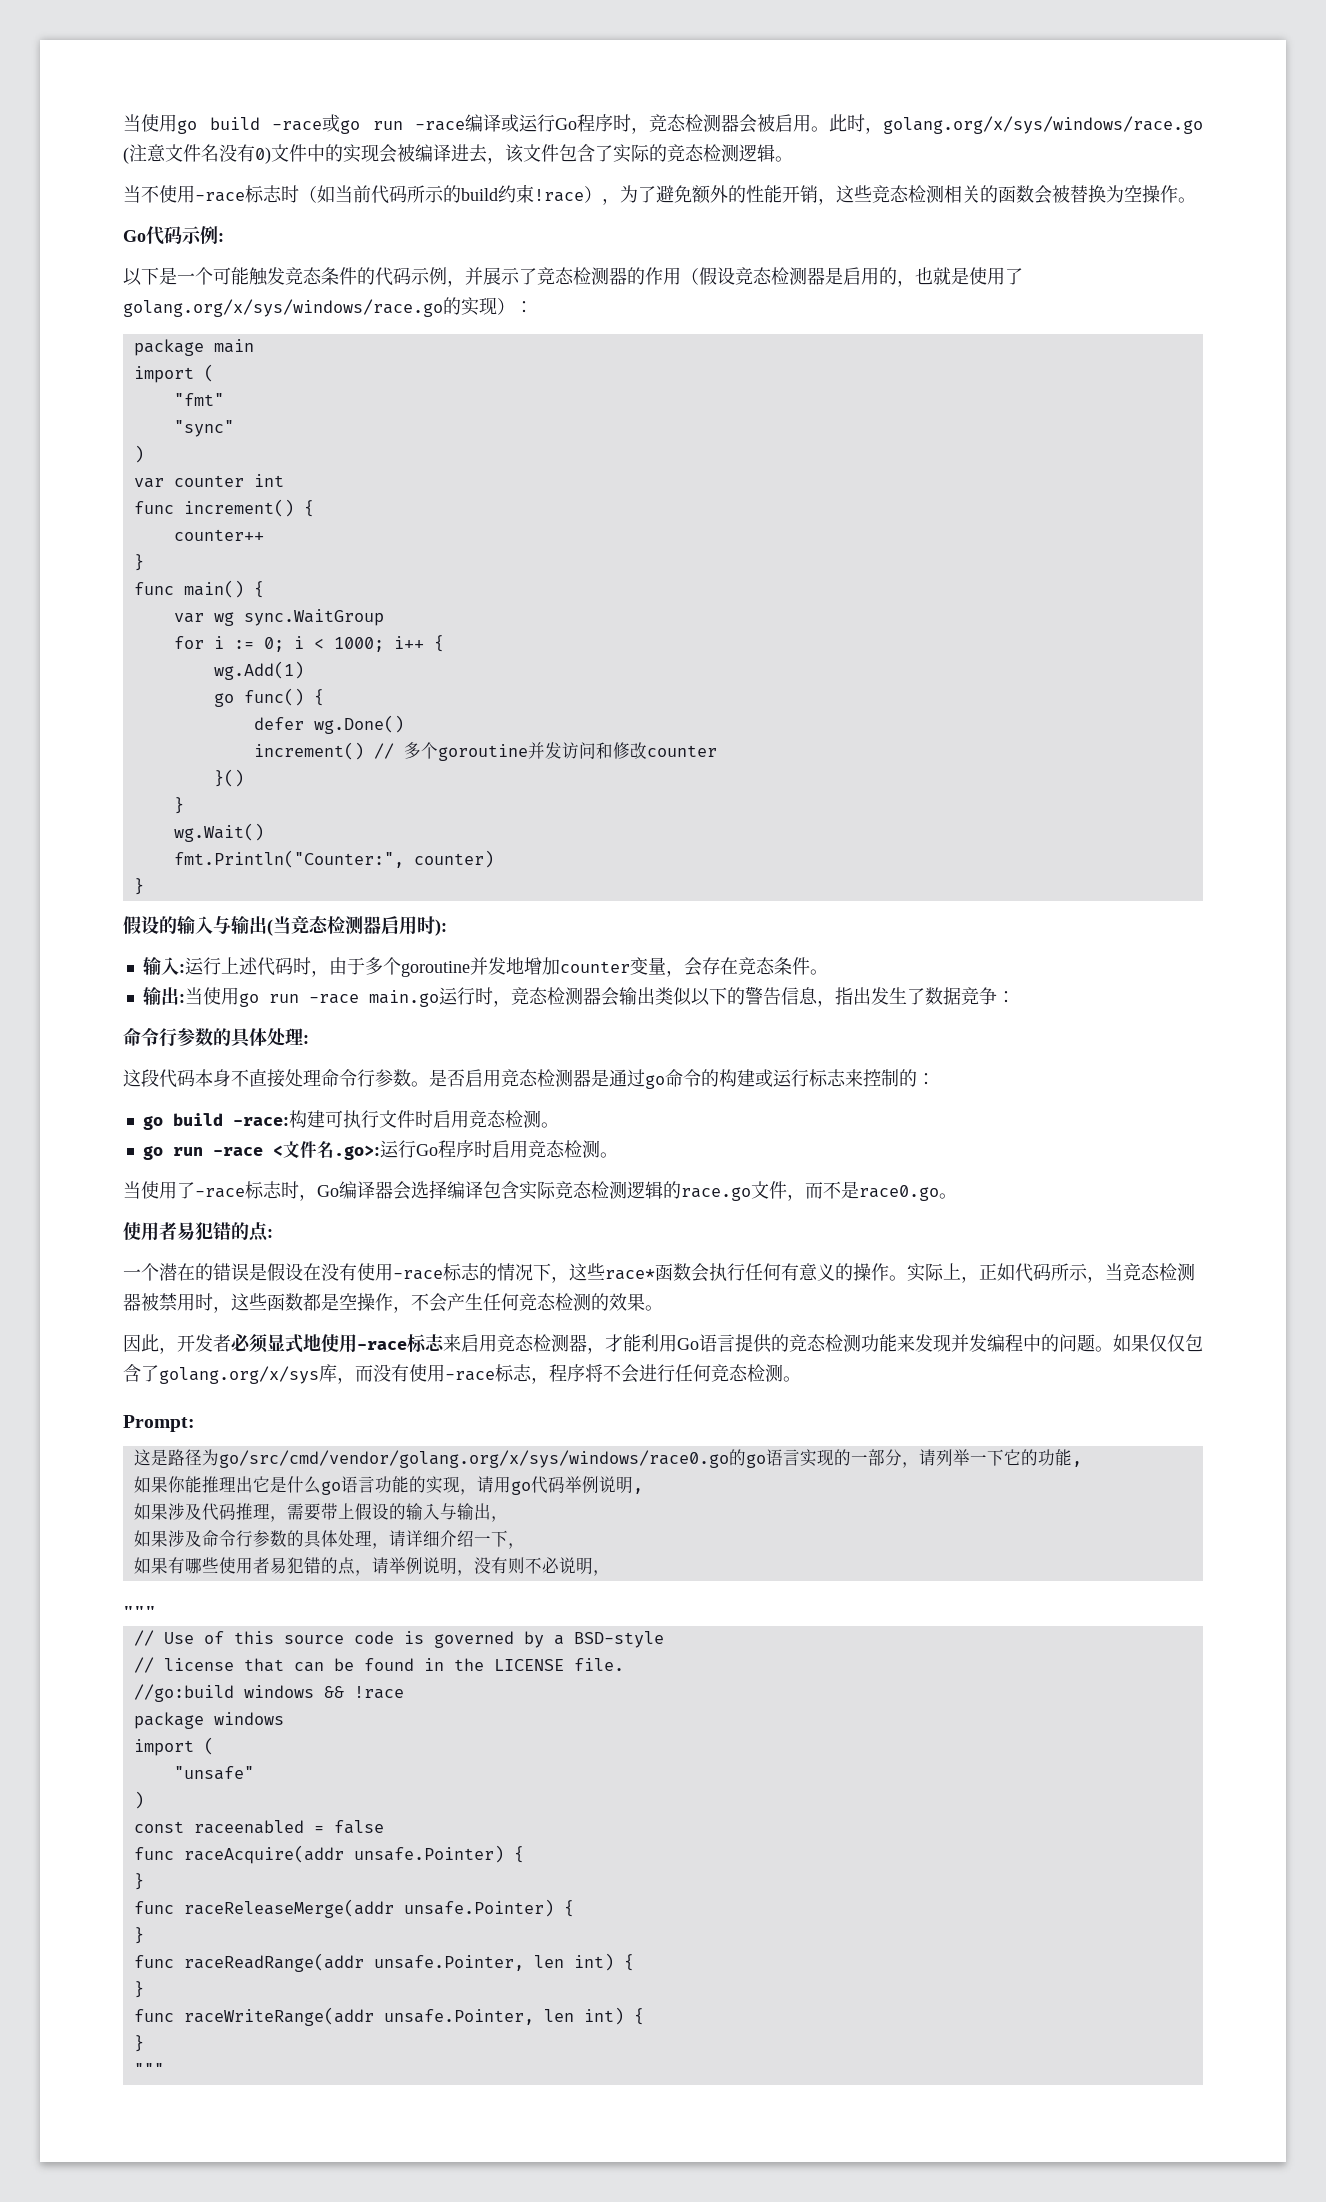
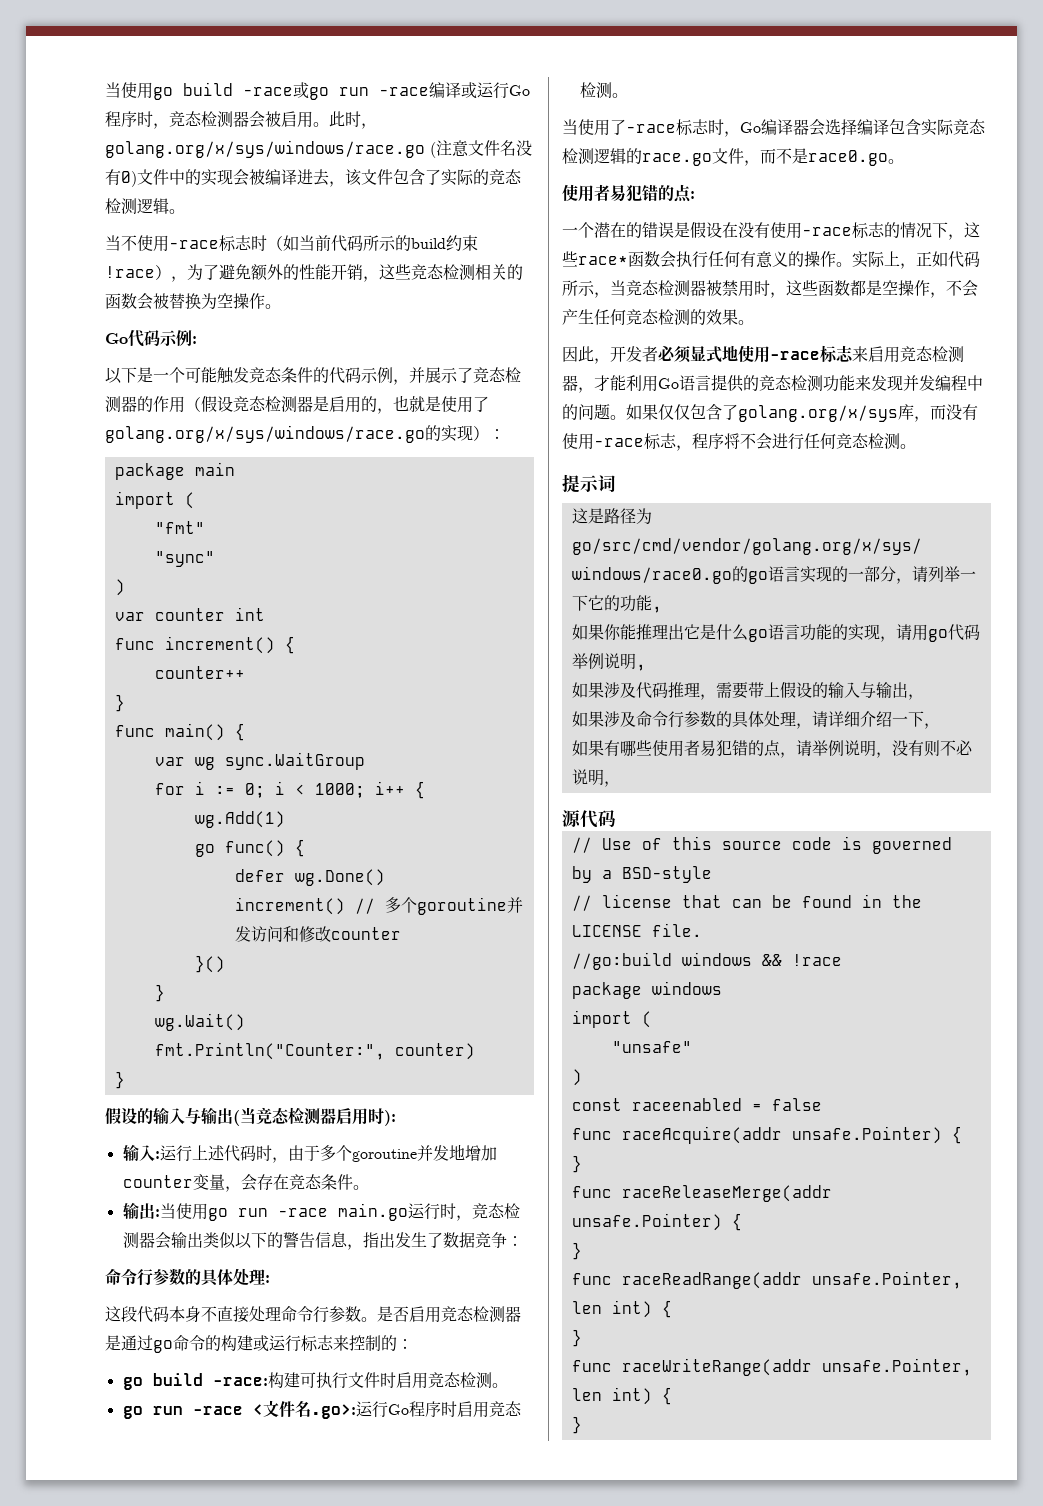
- Prompt:
+ 提示词
  如果有哪些使用者易犯错的点，请举例说明，没有则不必说明，
- """
+ 源代码
  func raceWriteRange(addr unsafe.Pointer, len int) {
  }
- """

